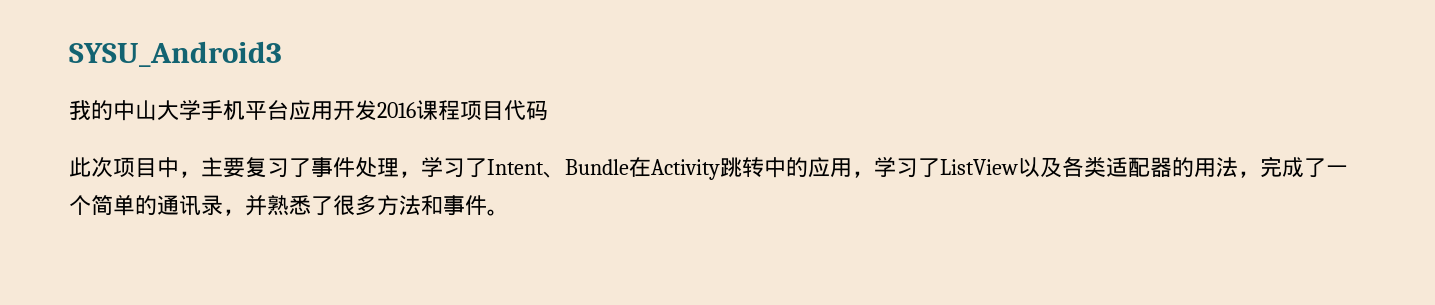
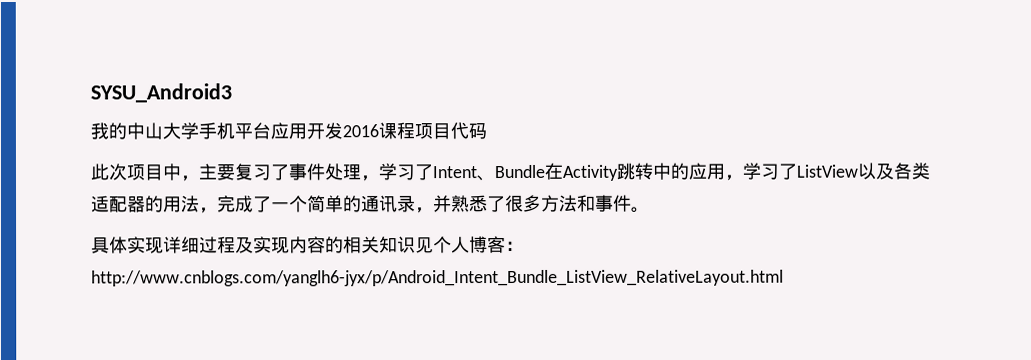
+ 具体实现详细过程及实现内容的相关知识见个人博客：http://www.cnblogs.com/yanglh6-jyx/p/Android_Intent_Bundle_ListView_RelativeLayout.html

